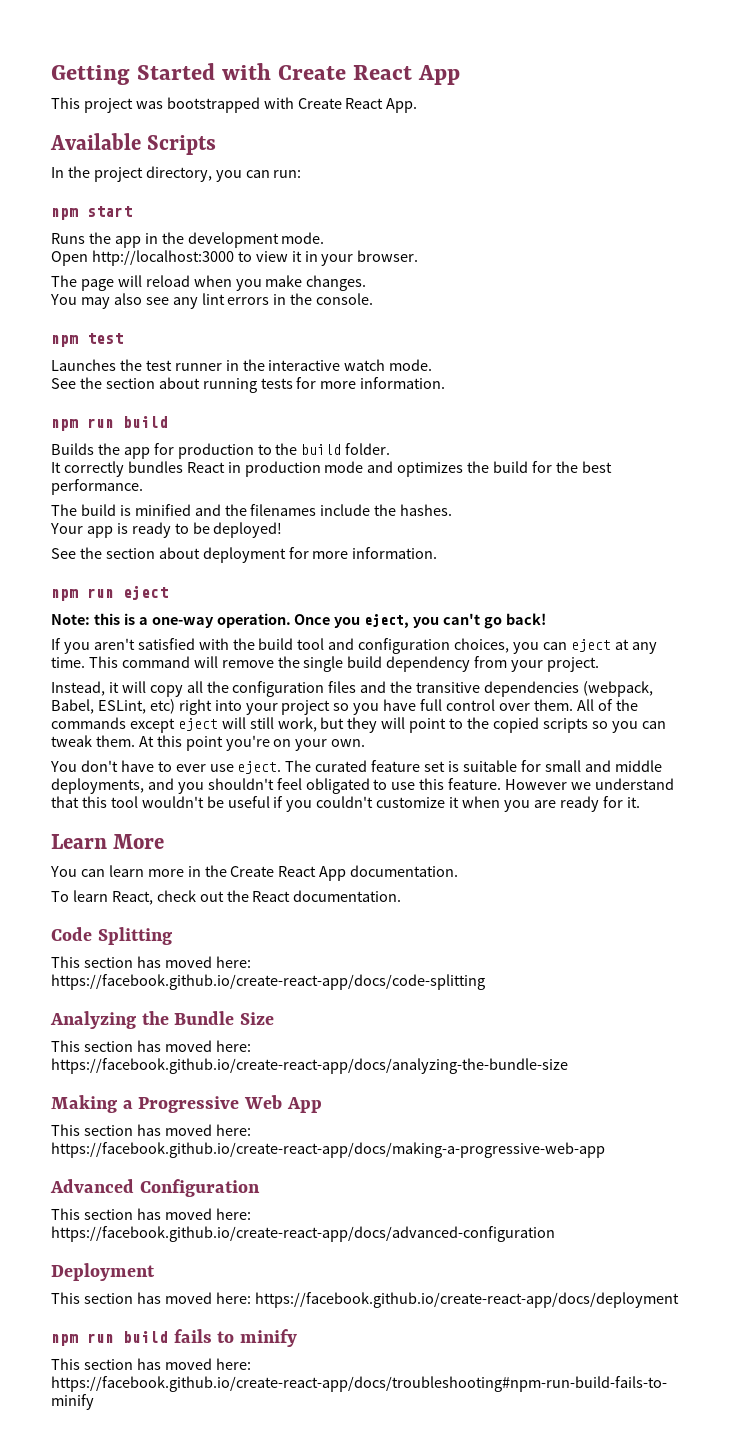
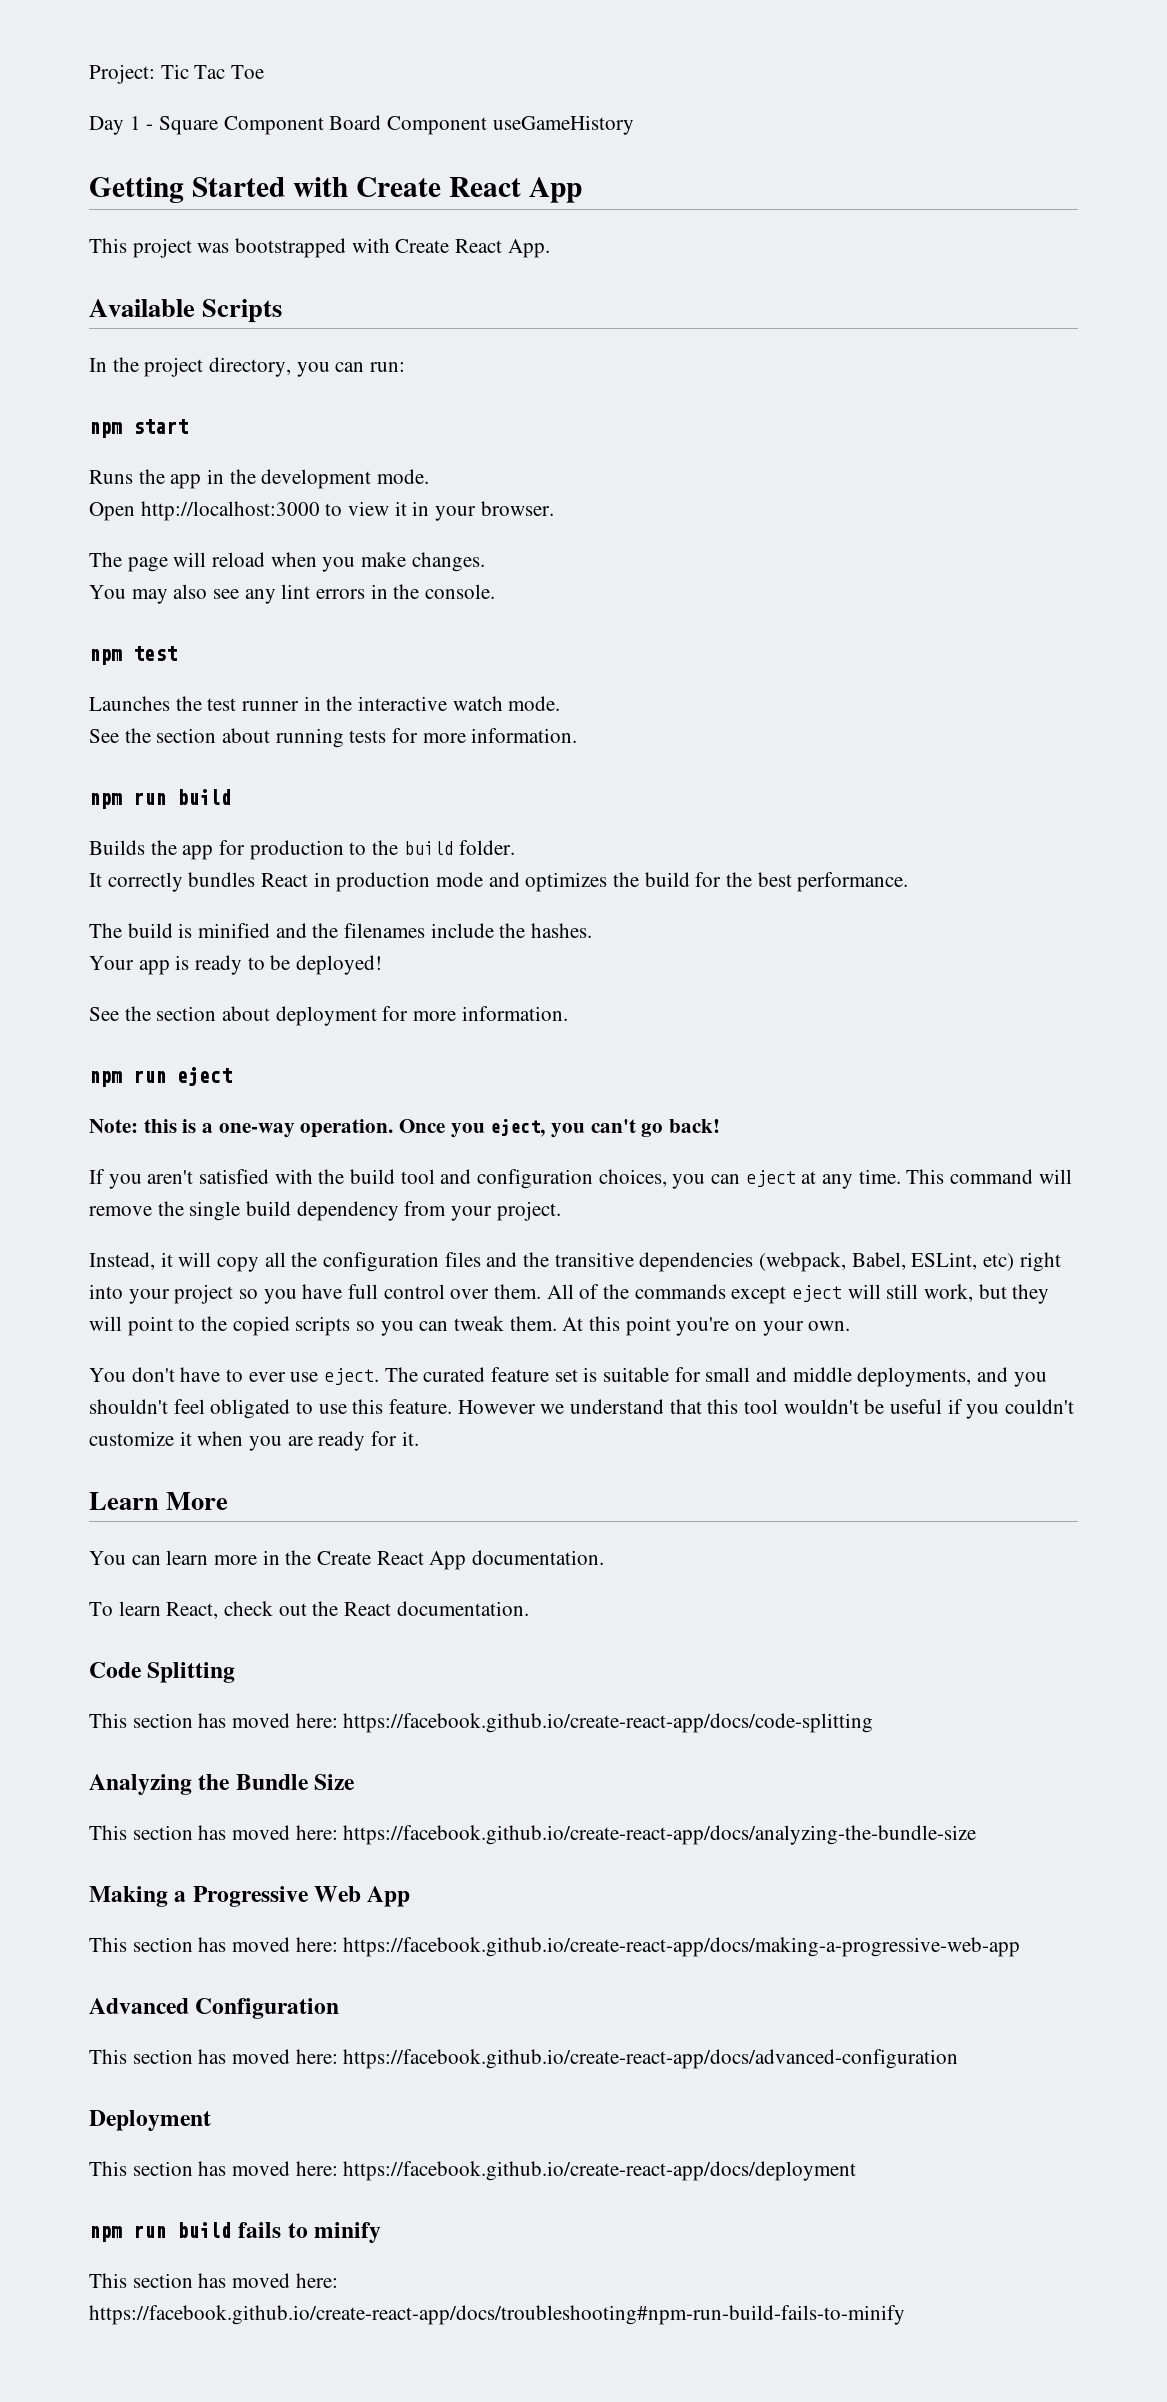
+ Project: Tic Tac Toe
+ Day 1 - Square Component Board Component useGameHistory

